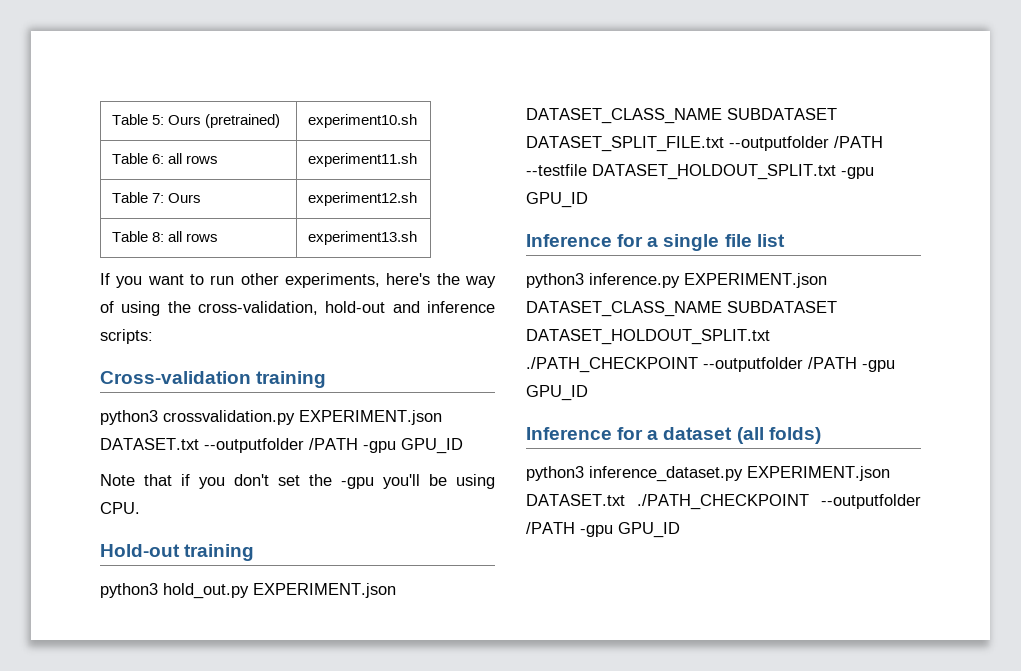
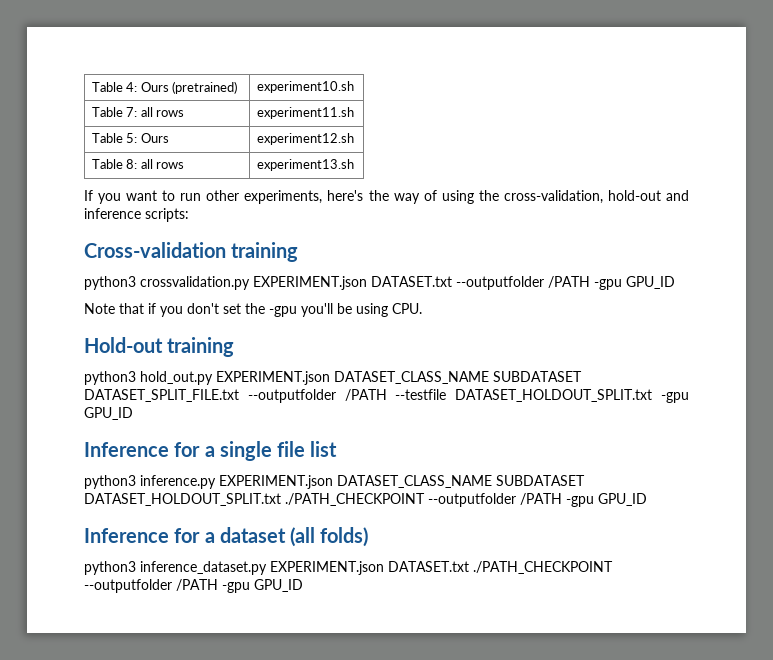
- Table 5: Ours (pretrained) | experiment10.sh
+ Table 4: Ours (pretrained) | experiment10.sh
- Table 6: all rows | experiment11.sh
+ Table 7: all rows | experiment11.sh
- Table 7: Ours | experiment12.sh
+ Table 5: Ours | experiment12.sh

